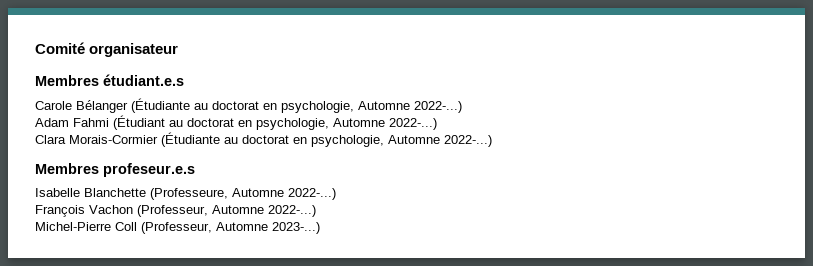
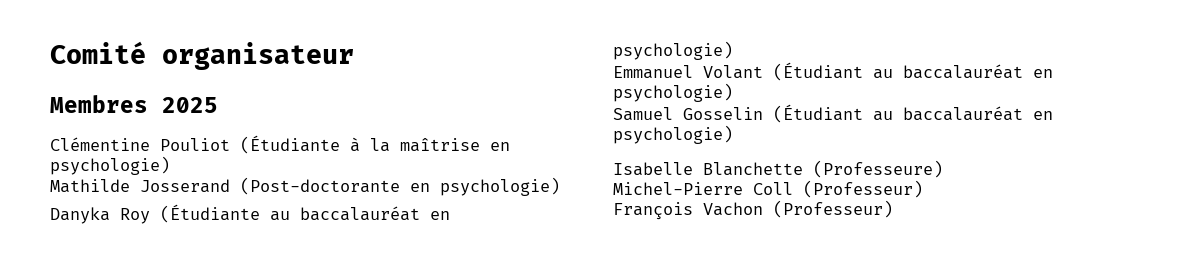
- Membres étudiant.e.s
- Carole Bélanger (Étudiante au doctorat en psychologie, Automne 2022-...)
- Adam Fahmi (Étudiant au doctorat en psychologie, Automne 2022-...)
- Clara Morais-Cormier (Étudiante au doctorat en psychologie, Automne 2022-...)
- Membres profeseur.e.s
- Isabelle Blanchette (Professeure, Automne 2022-...)
- François Vachon (Professeur, Automne 2022-...)
- Michel-Pierre Coll (Professeur, Automne 2023-...)
+ Membres 2025
+ Clémentine Pouliot (Étudiante à la maîtrise en psychologie)
+ Mathilde Josserand (Post-doctorante en psychologie)
+ Danyka Roy (Étudiante au baccalauréat en psychologie)
+ Emmanuel Volant (Étudiant au baccalauréat en psychologie)
+ Samuel Gosselin (Étudiant au baccalauréat en psychologie)
+ Isabelle Blanchette (Professeure)
+ Michel-Pierre Coll (Professeur)
+ François Vachon (Professeur)

